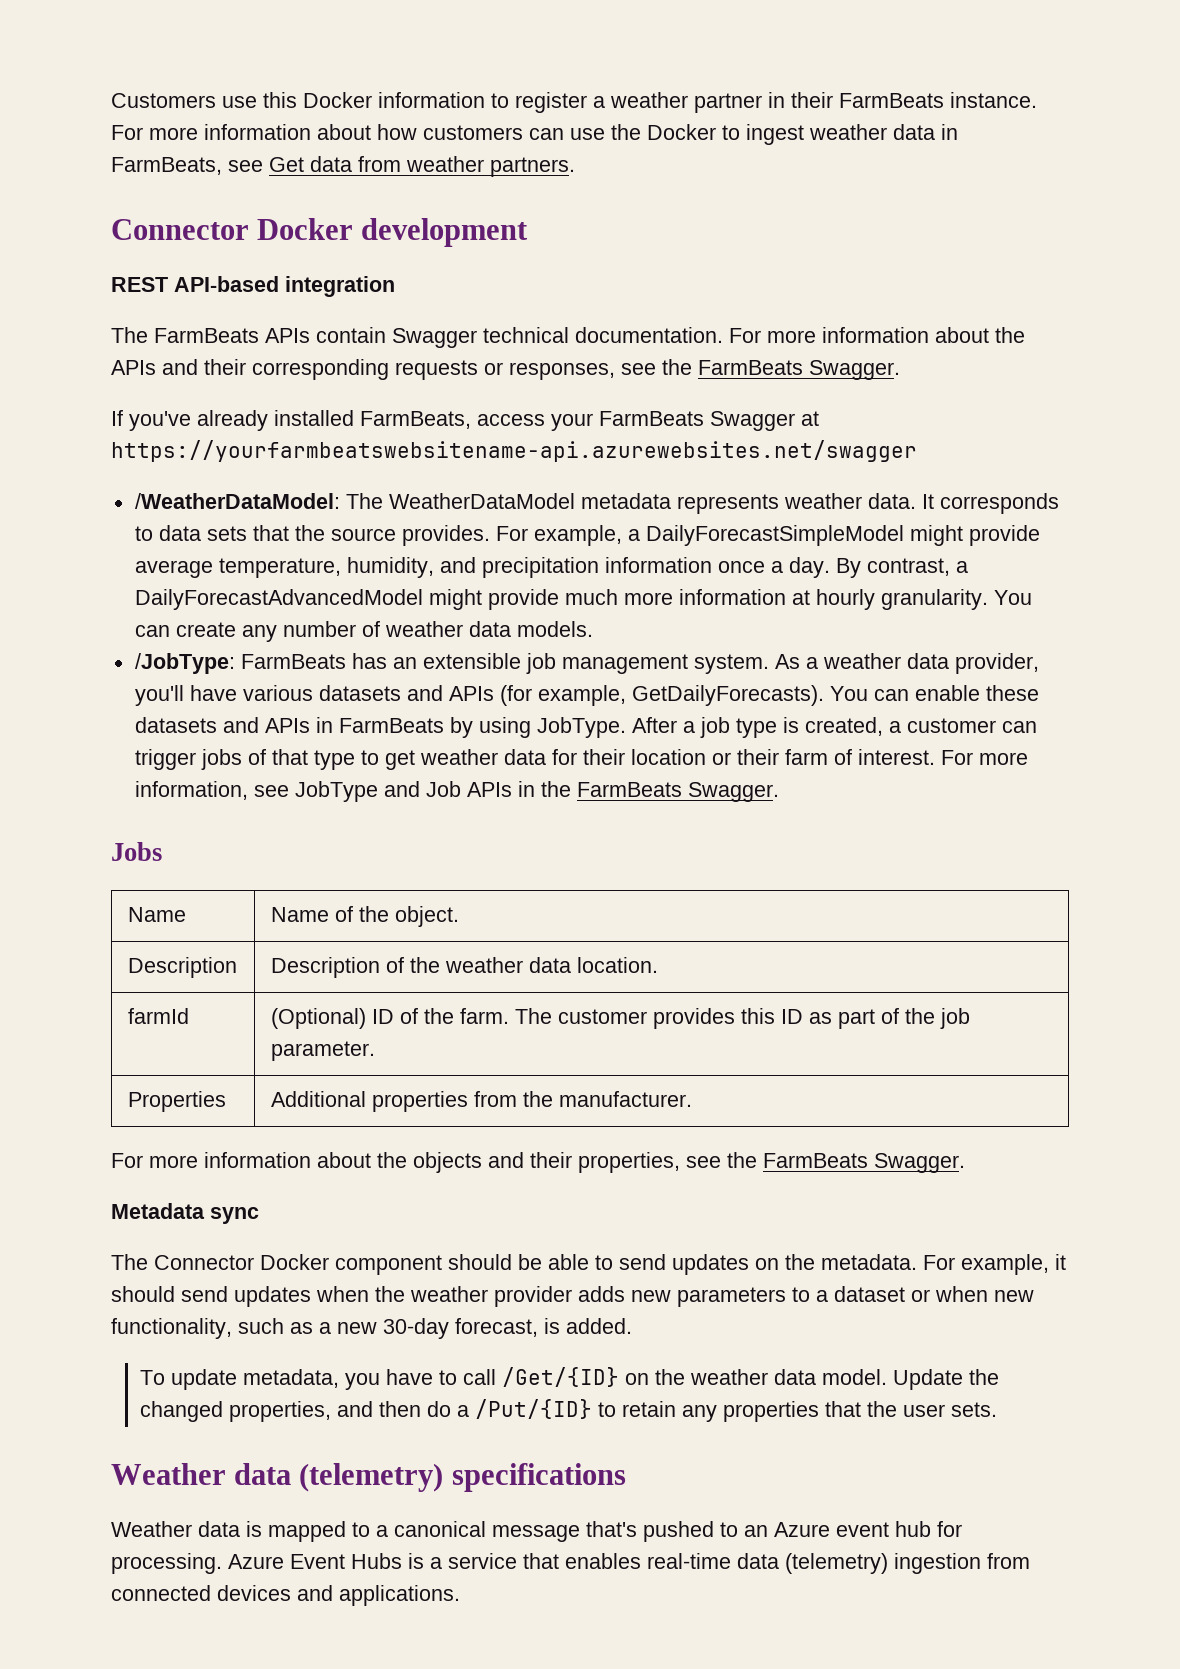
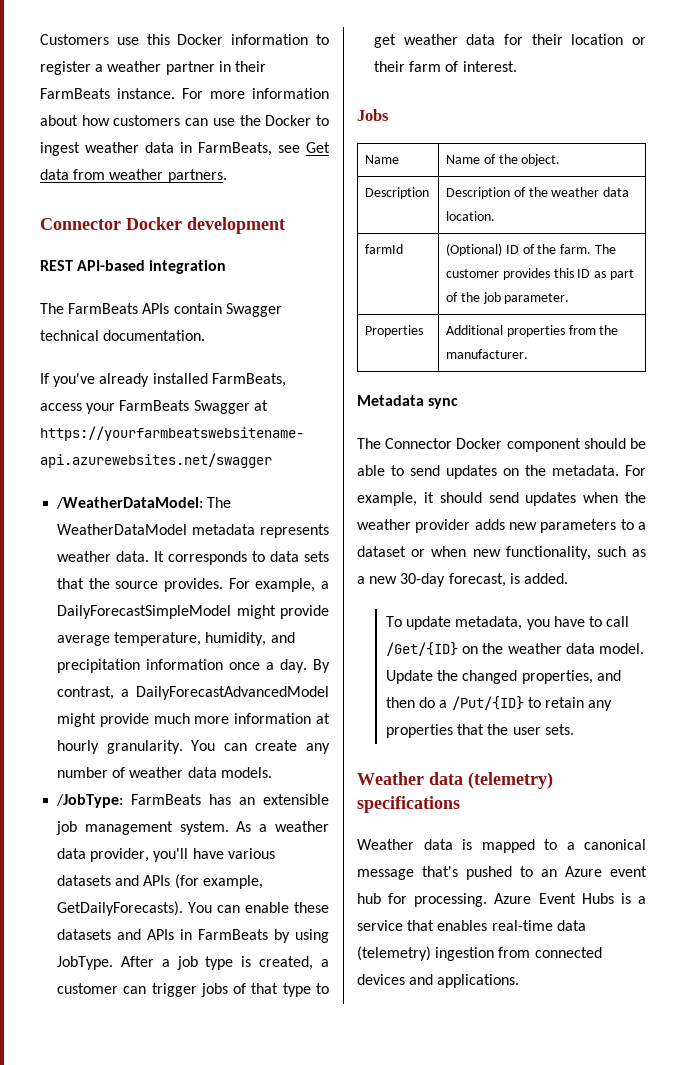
- For more information about the APIs and their corresponding requests or responses, see the FarmBeats Swagger.
- For more information, see JobType and Job APIs in the FarmBeats Swagger.
- For more information about the objects and their properties, see the FarmBeats Swagger.

